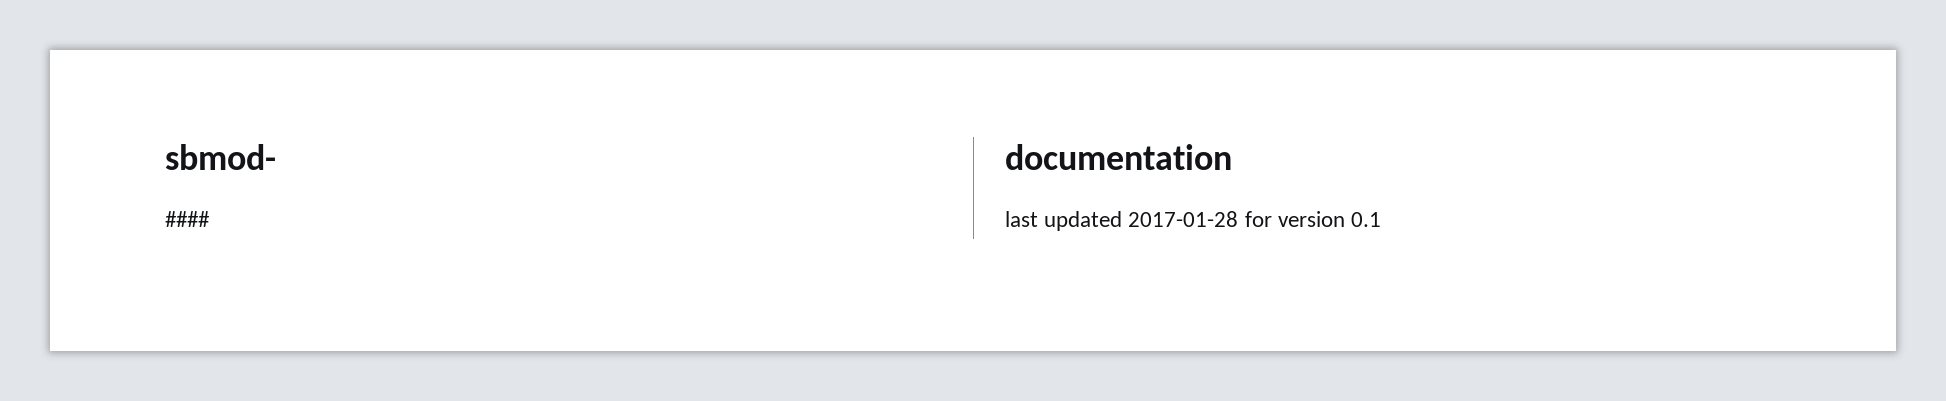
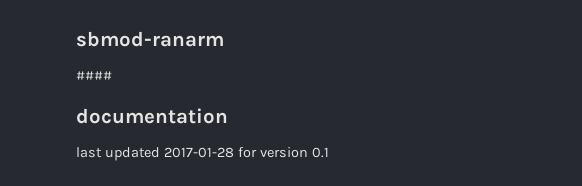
- sbmod-
+ sbmod-ranarm

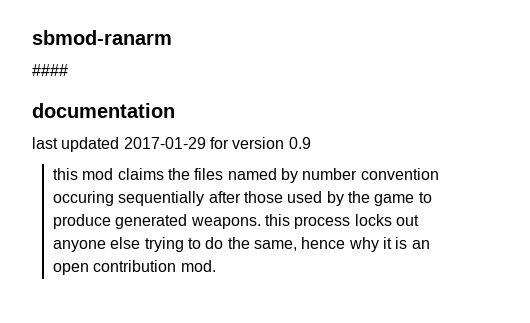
- last updated 2017-01-28 for version 0.1
+ last updated 2017-01-29 for version 0.9
+ this mod claims the files named by number convention occuring sequentially after those used by the game to produce generated weapons. this process locks out anyone else trying to do the same, hence why it is an open contribution mod.

